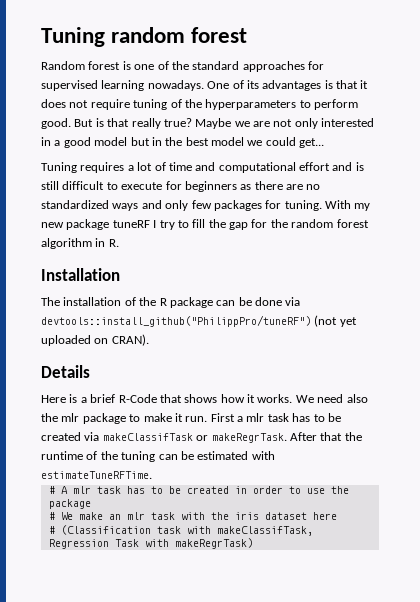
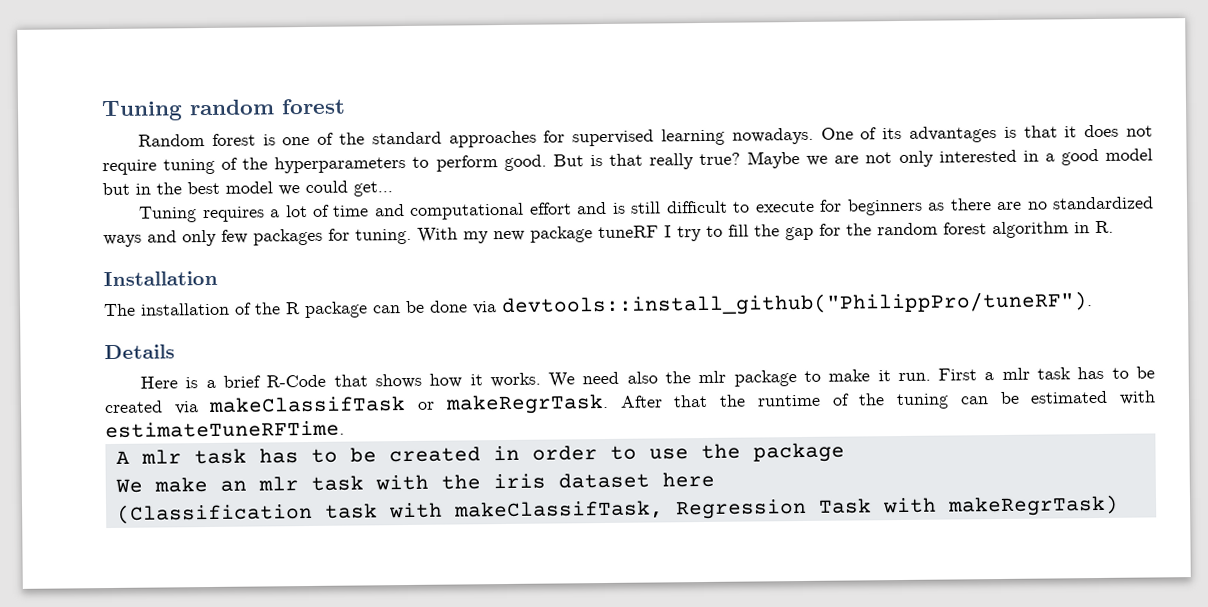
- The installation of the R package can be done via devtools::install_github("PhilippPro/tuneRF") (not yet uploaded on CRAN).
+ The installation of the R package can be done via devtools::install_github("PhilippPro/tuneRF").
- # A mlr task has to be created in order to use the package
+ A mlr task has to be created in order to use the package
- # We make an mlr task with the iris dataset here
+ We make an mlr task with the iris dataset here
- # (Classification task with makeClassifTask, Regression Task with makeRegrTask)
+ (Classification task with makeClassifTask, Regression Task with makeRegrTask)

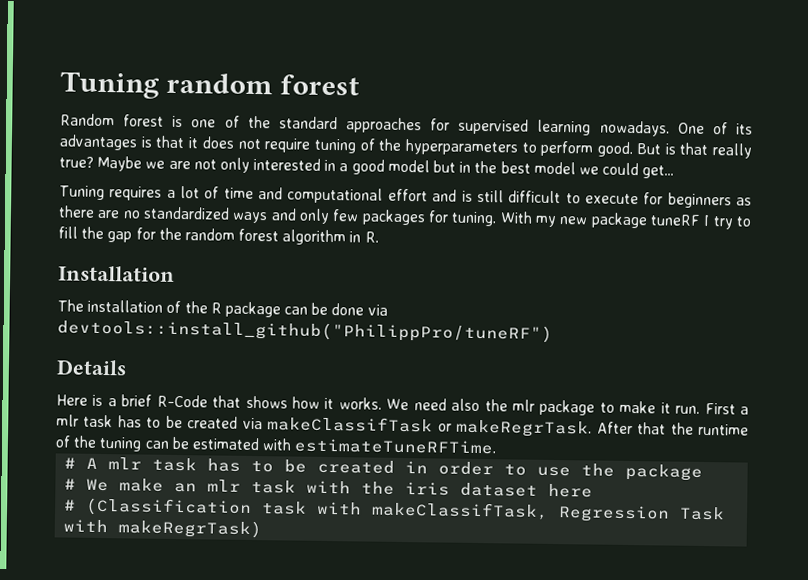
- The installation of the R package can be done via devtools::install_github("PhilippPro/tuneRF").
+ The installation of the R package can be done via devtools::install_github("PhilippPro/tuneRF")
- A mlr task has to be created in order to use the package
+ # A mlr task has to be created in order to use the package
- We make an mlr task with the iris dataset here
+ # We make an mlr task with the iris dataset here
- (Classification task with makeClassifTask, Regression Task with makeRegrTask)
+ # (Classification task with makeClassifTask, Regression Task with makeRegrTask)

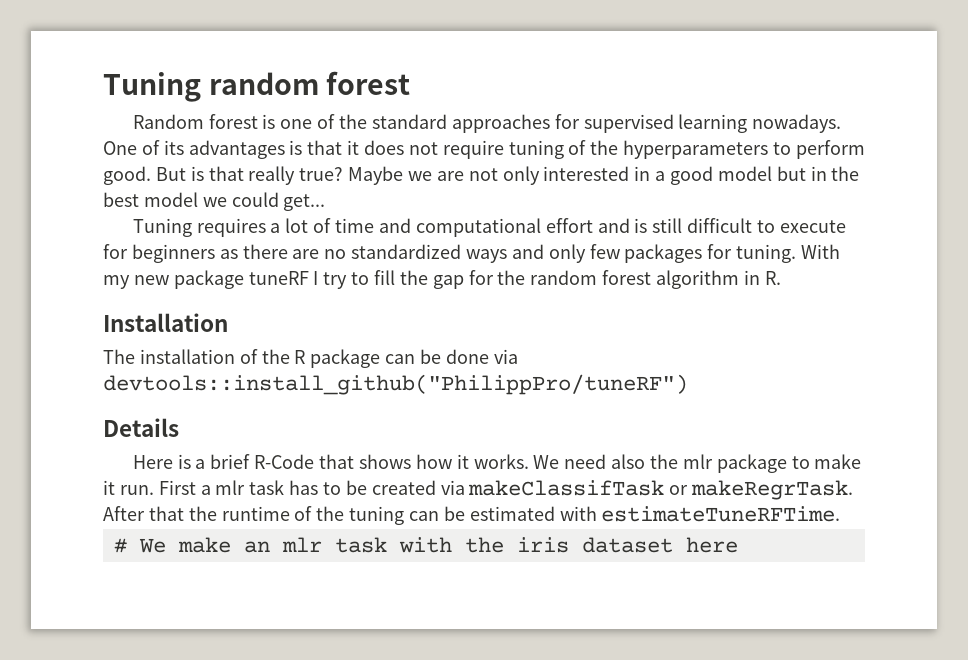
- # A mlr task has to be created in order to use the package
- # (Classification task with makeClassifTask, Regression Task with makeRegrTask)

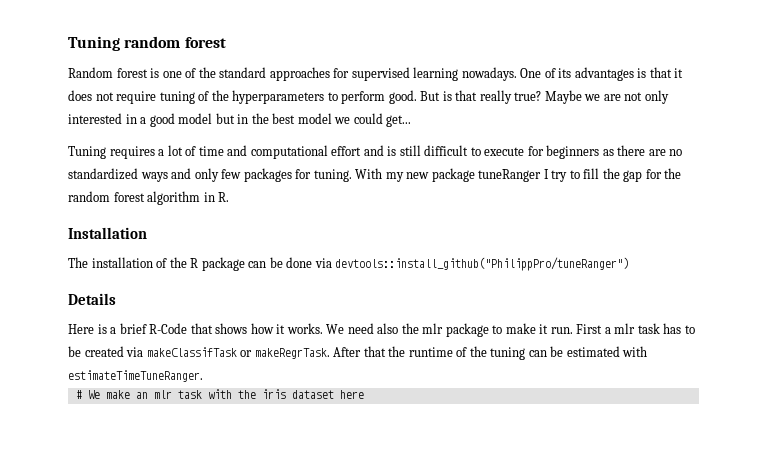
- With my new package tuneRF I try to fill the gap for the random forest algorithm in R.
+ With my new package tuneRanger I try to fill the gap for the random forest algorithm in R.
- The installation of the R package can be done via devtools::install_github("PhilippPro/tuneRF")
+ The installation of the R package can be done via devtools::install_github("PhilippPro/tuneRanger")
- After that the runtime of the tuning can be estimated with estimateTuneRFTime.
+ After that the runtime of the tuning can be estimated with estimateTimeTuneRanger.

